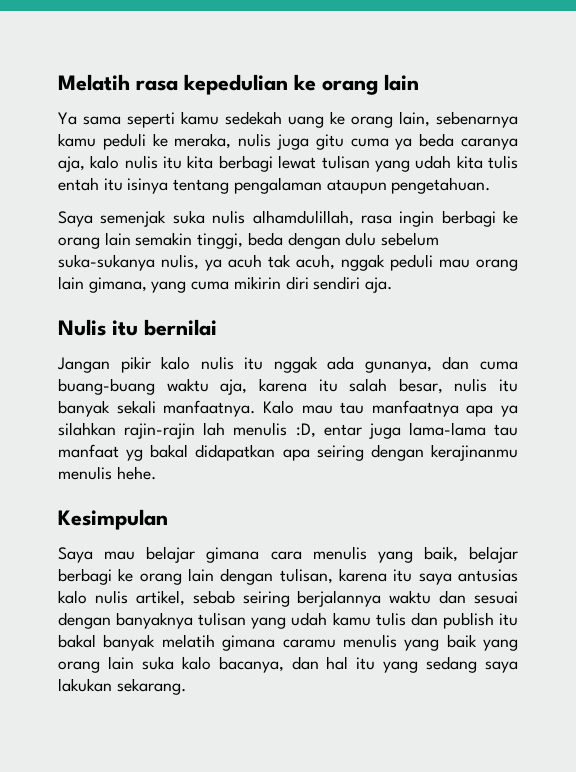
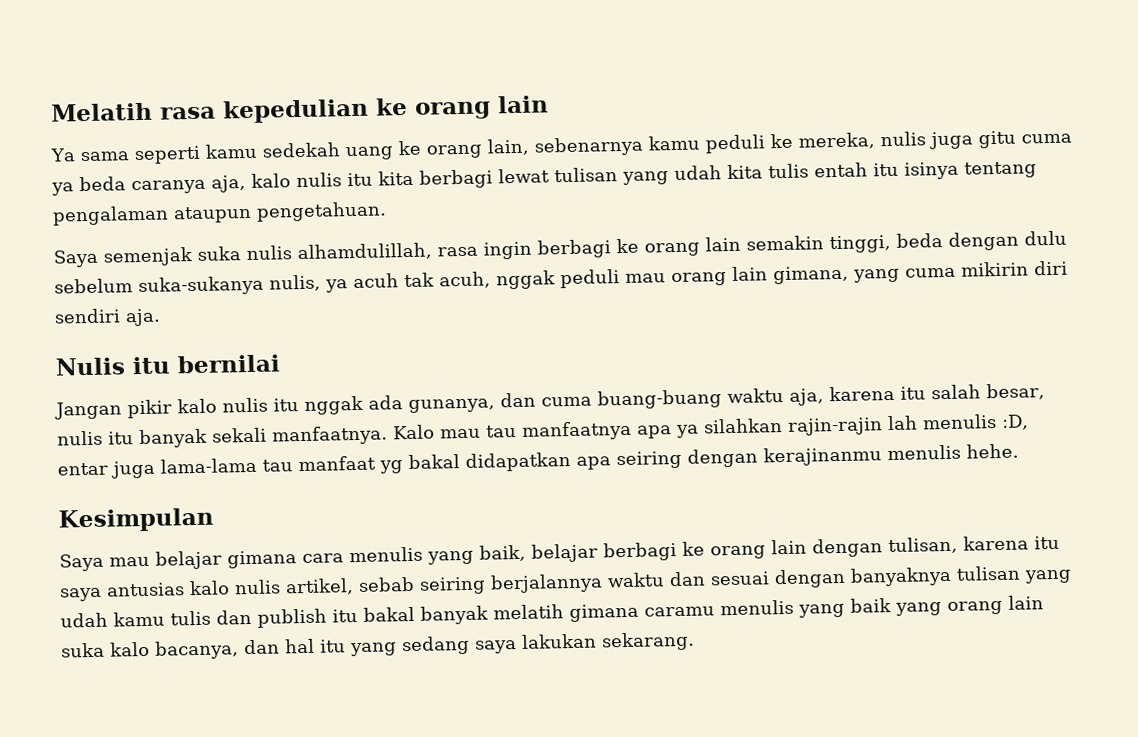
- Ya sama seperti kamu sedekah uang ke orang lain, sebenarnya kamu peduli ke meraka, nulis juga gitu cuma ya beda caranya aja, kalo nulis itu kita berbagi lewat tulisan yang udah kita tulis entah itu isinya tentang pengalaman ataupun pengetahuan.
+ Ya sama seperti kamu sedekah uang ke orang lain, sebenarnya kamu peduli ke mereka, nulis juga gitu cuma ya beda caranya aja, kalo nulis itu kita berbagi lewat tulisan yang udah kita tulis entah itu isinya tentang pengalaman ataupun pengetahuan.

